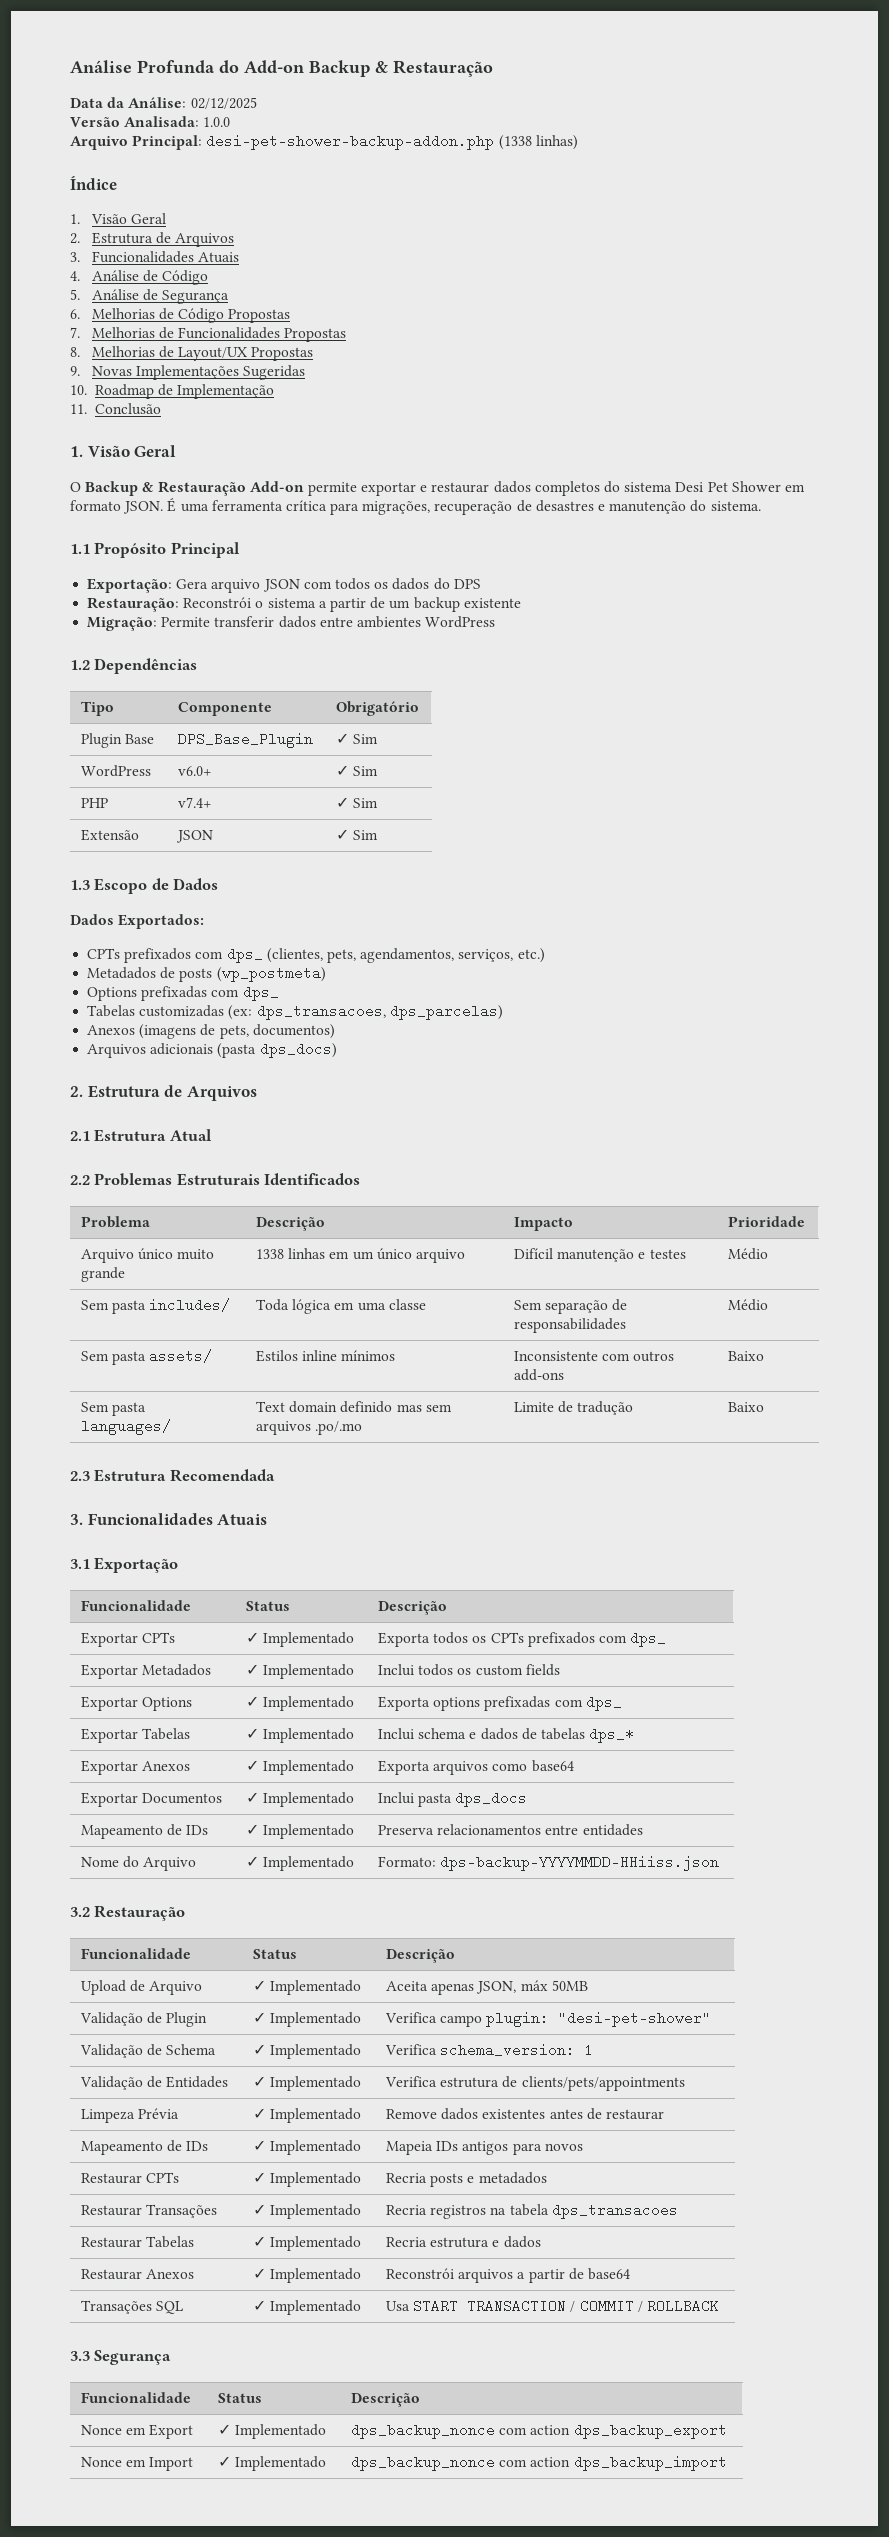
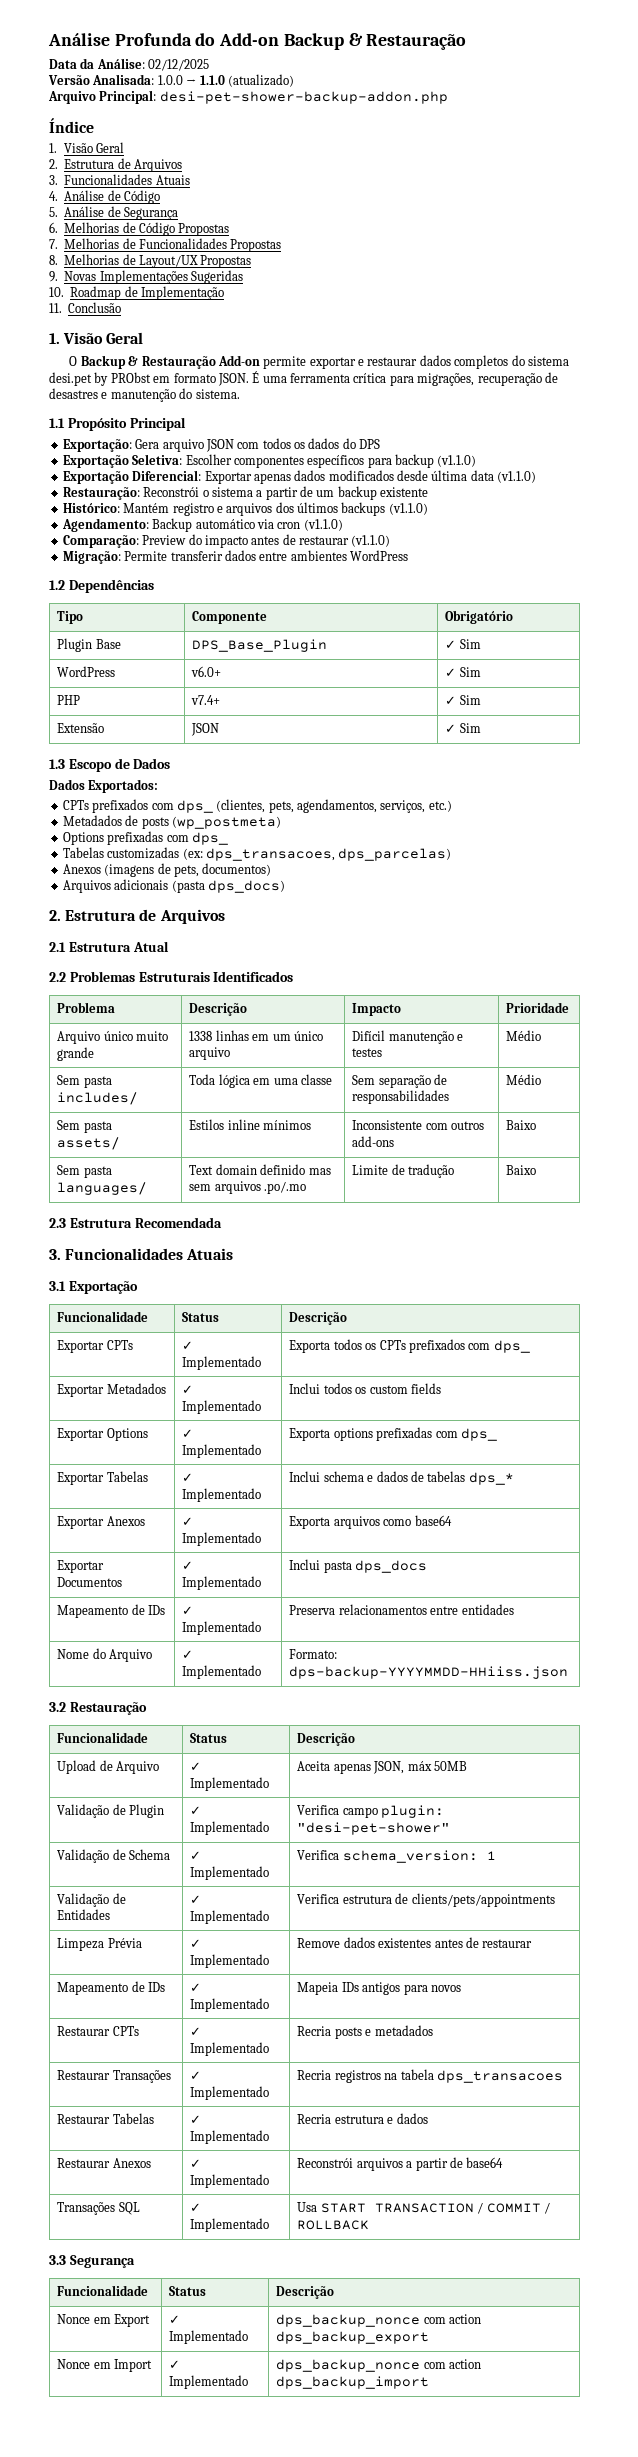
- Versão Analisada: 1.0.0
+ Versão Analisada: 1.0.0 → 1.1.0 (atualizado)
- Arquivo Principal: desi-pet-shower-backup-addon.php (1338 linhas)
+ Arquivo Principal: desi-pet-shower-backup-addon.php
- O Backup & Restauração Add-on permite exportar e restaurar dados completos do sistema Desi Pet Shower em formato JSON.
+ O Backup & Restauração Add-on permite exportar e restaurar dados completos do sistema desi.pet by PRObst em formato JSON.
+ Exportação Seletiva: Escolher componentes específicos para backup (v1.1.0)
+ Exportação Diferencial: Exportar apenas dados modificados desde última data (v1.1.0)
+ Histórico: Mantém registro e arquivos dos últimos backups (v1.1.0)
+ Agendamento: Backup automático via cron (v1.1.0)
+ Comparação: Preview do impacto antes de restaurar (v1.1.0)

